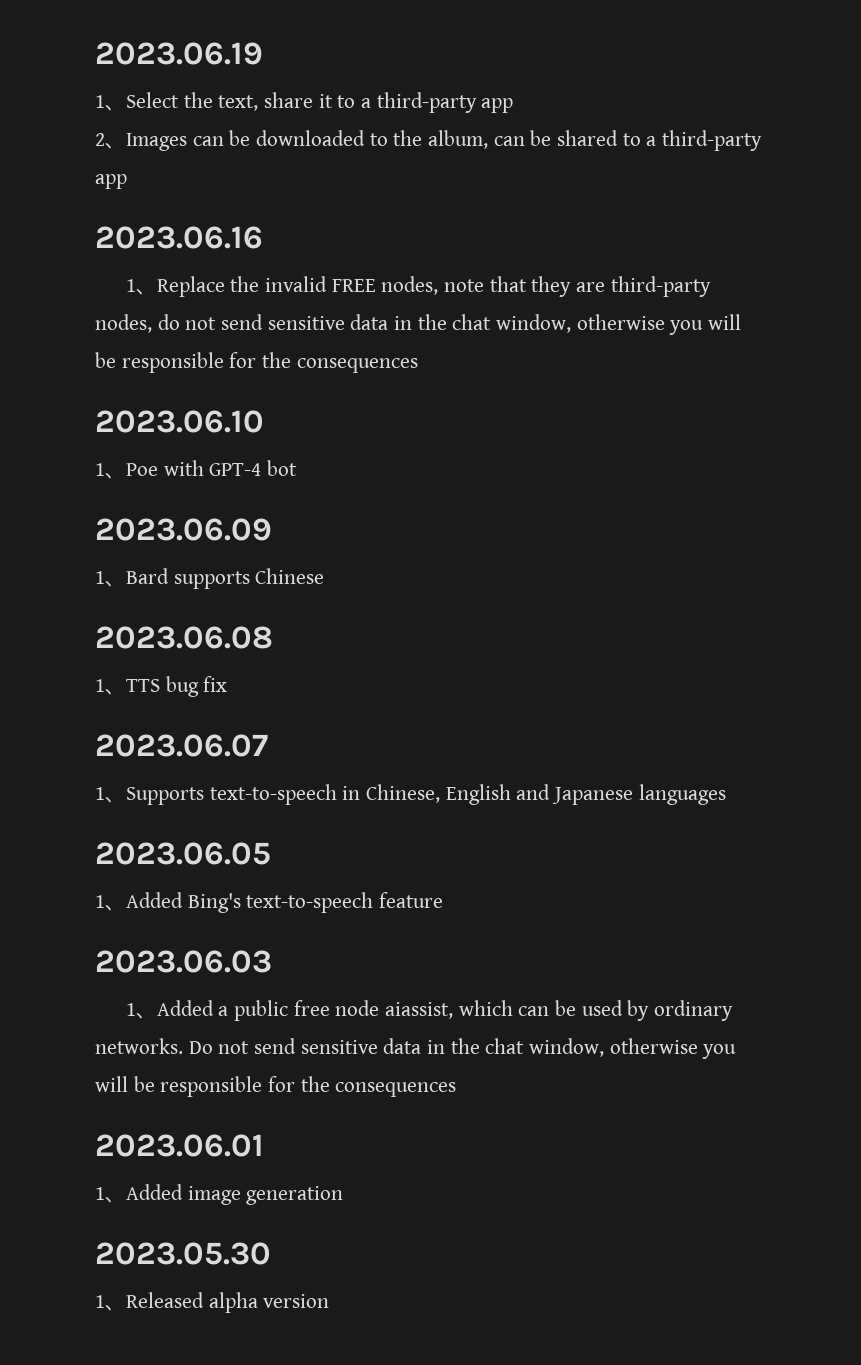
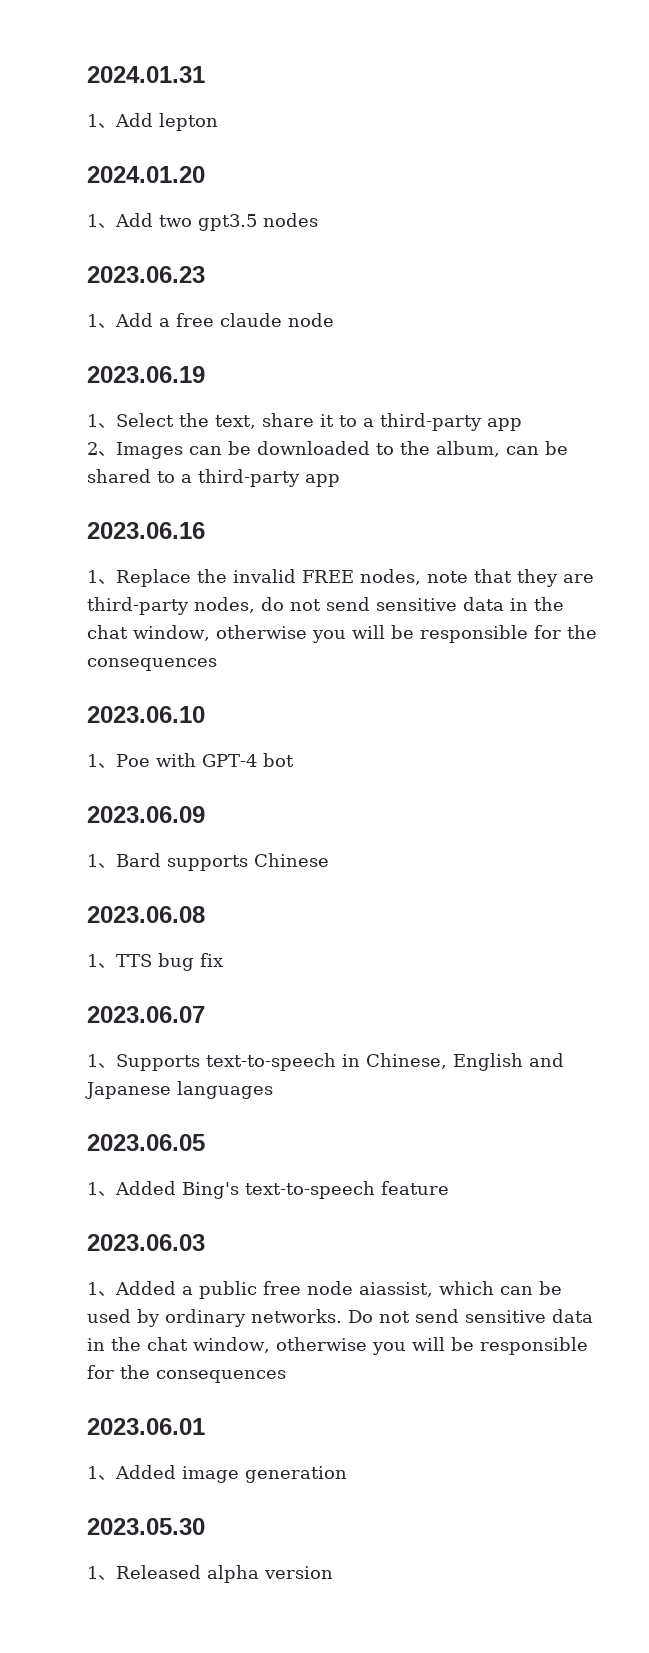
+ 2024.01.31
+ 1、Add lepton
+ 2024.01.20
+ 1、Add two gpt3.5 nodes
+ 2023.06.23
+ 1、Add a free claude node

